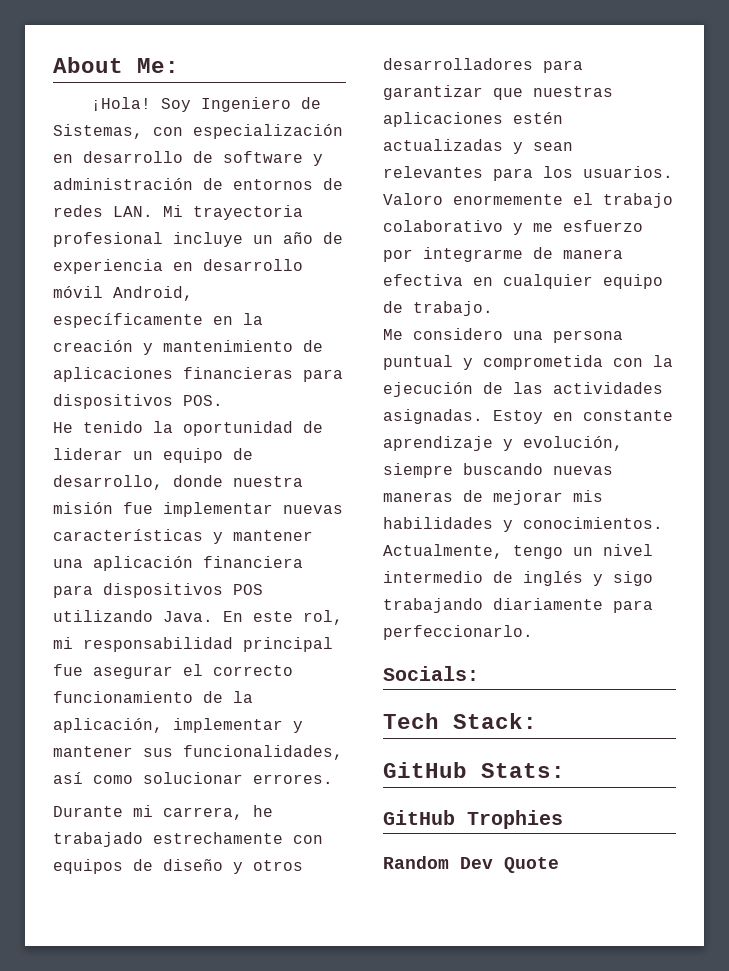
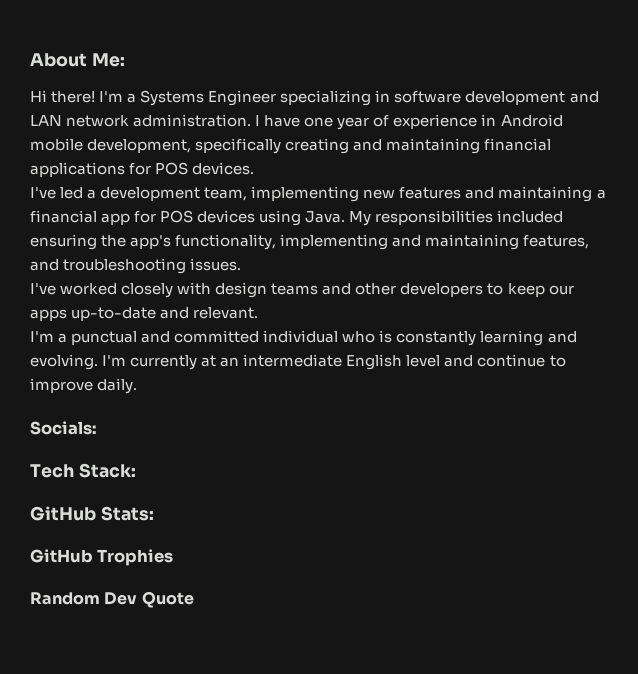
- ¡Hola! Soy Ingeniero de Sistemas, con especialización en desarrollo de software y administración de entornos de redes LAN. Mi trayectoria profesional incluye un año de experiencia en desarrollo móvil Android, específicamente en la creación y mantenimiento de aplicaciones financieras para dispositivos POS.
- He tenido la oportunidad de liderar un equipo de desarrollo, donde nuestra misión fue implementar nuevas características y mantener una aplicación financiera para dispositivos POS utilizando Java. En este rol, mi responsabilidad principal fue asegurar el correcto funcionamiento de la aplicación, implementar y mantener sus funcionalidades, así como solucionar errores.
- Durante mi carrera, he trabajado estrechamente con equipos de diseño y otros desarrolladores para garantizar que nuestras aplicaciones estén actualizadas y sean relevantes para los usuarios. Valoro enormemente el trabajo colaborativo y me esfuerzo por integrarme de manera efectiva en cualquier equipo de trabajo.
- Me considero una persona puntual y comprometida con la ejecución de las actividades asignadas. Estoy en constante aprendizaje y evolución, siempre buscando nuevas maneras de mejorar mis habilidades y conocimientos. Actualmente, tengo un nivel intermedio de inglés y sigo trabajando diariamente para perfeccionarlo.
+ Hi there! I'm a Systems Engineer specializing in software development and LAN network administration. I have one year of experience in Android mobile development, specifically creating and maintaining financial applications for POS devices.
+ I've led a development team, implementing new features and maintaining a financial app for POS devices using Java. My responsibilities included ensuring the app's functionality, implementing and maintaining features, and troubleshooting issues.
+ I've worked closely with design teams and other developers to keep our apps up-to-date and relevant.
+ I'm a punctual and committed individual who is constantly learning and evolving. I'm currently at an intermediate English level and continue to improve daily.

